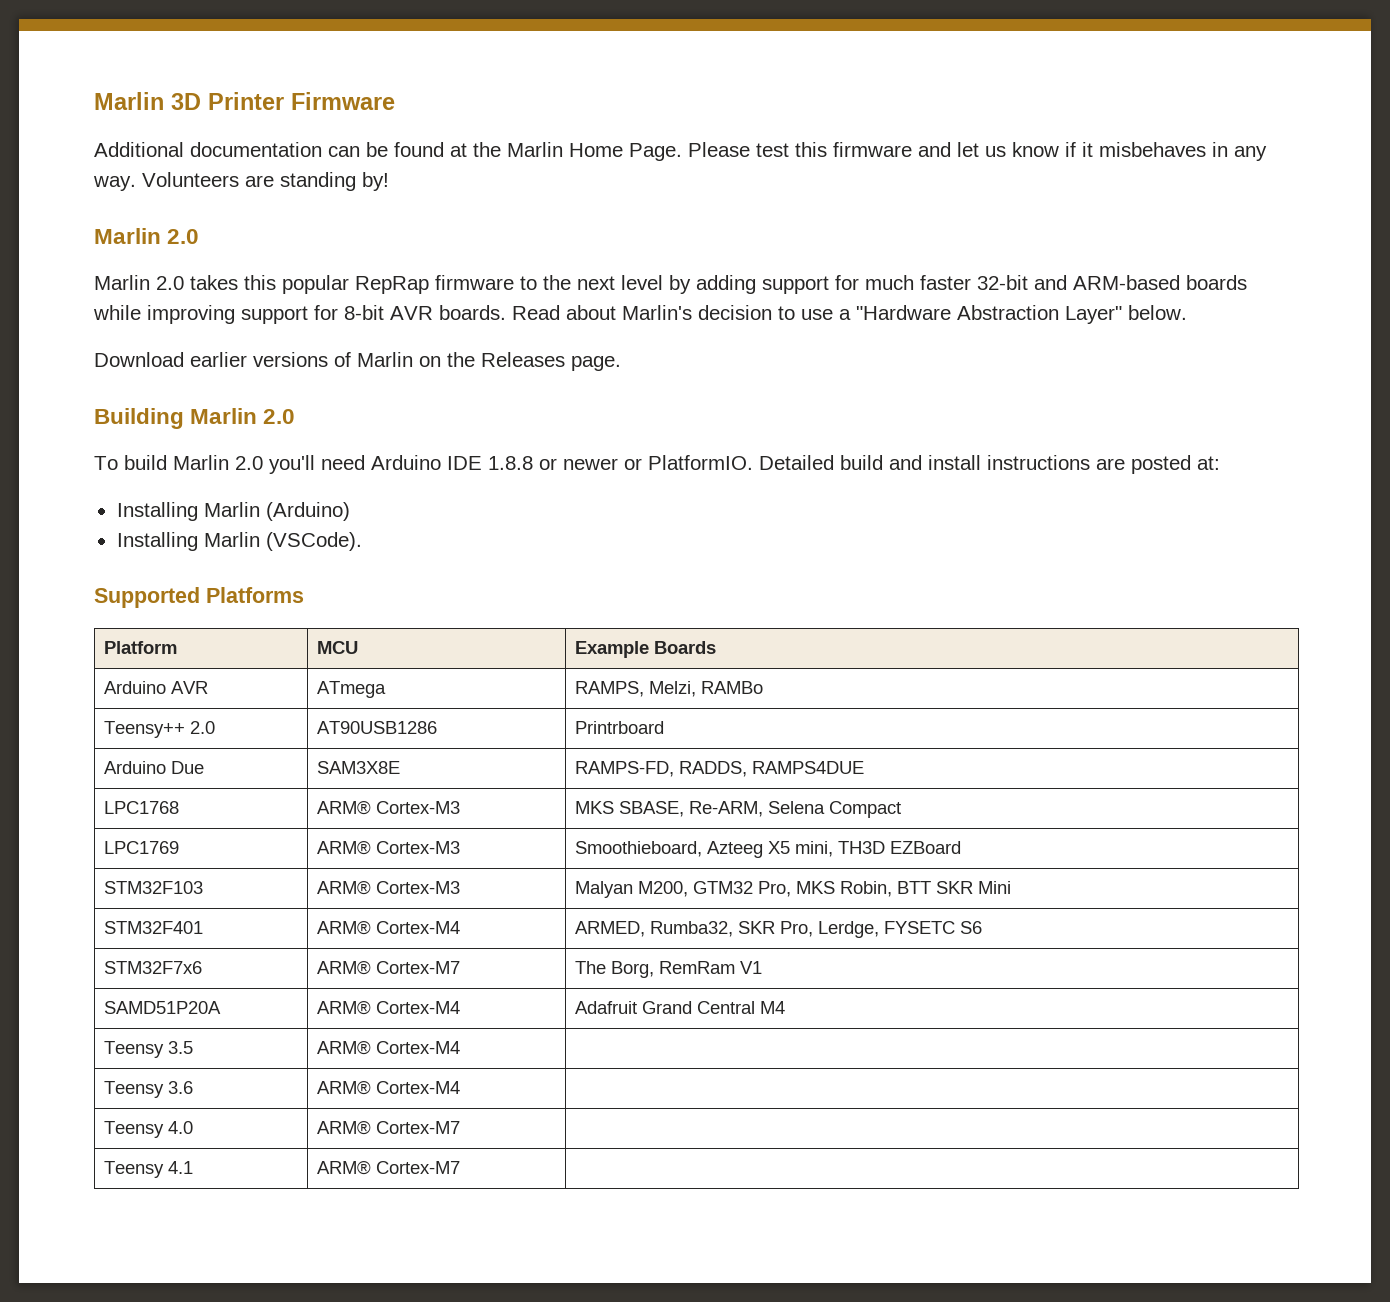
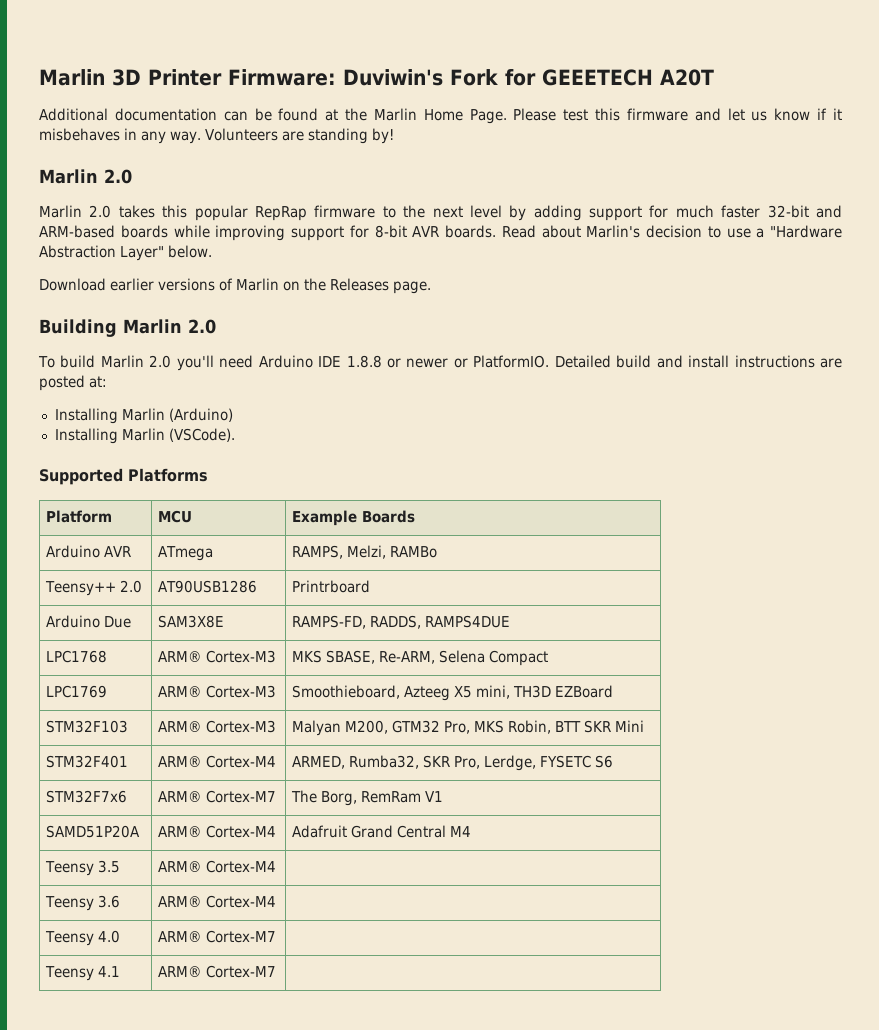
- Marlin 3D Printer Firmware
+ Marlin 3D Printer Firmware: Duviwin's Fork for GEEETECH A20T

